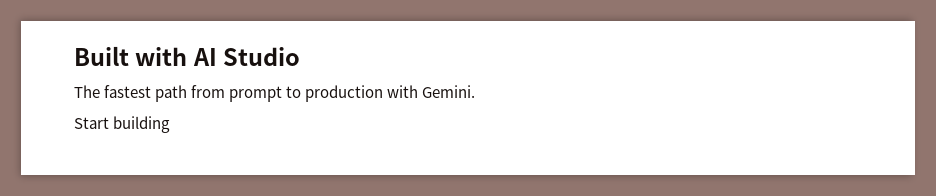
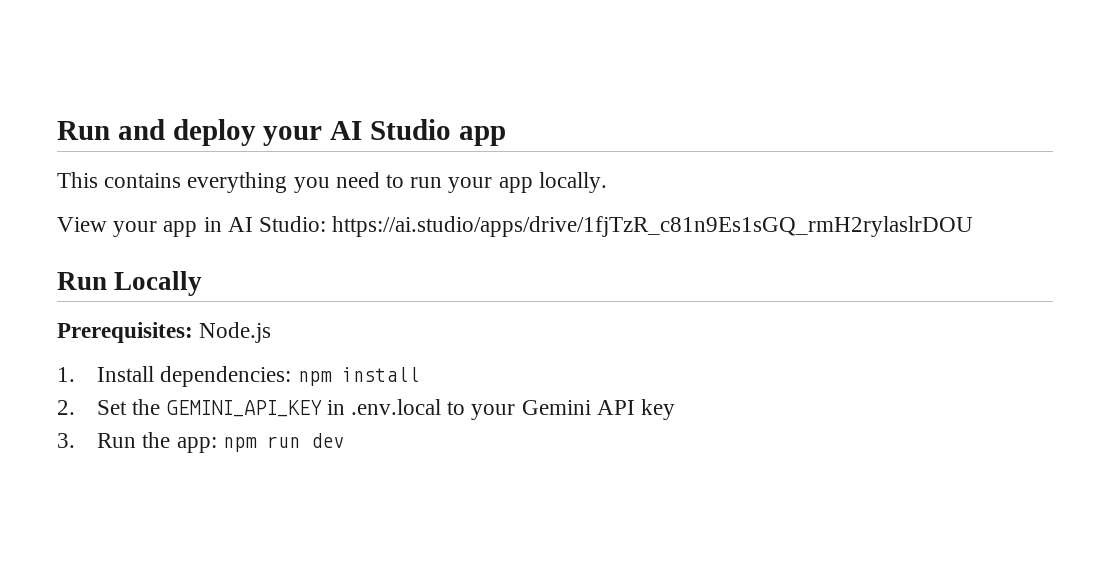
- Built with AI Studio
- The fastest path from prompt to production with Gemini.
- Start building
+ Run and deploy your AI Studio app
+ This contains everything you need to run your app locally.
+ View your app in AI Studio: https://ai.studio/apps/drive/1fjTzR_c81n9Es1sGQ_rmH2rylaslrDOU
+ Run Locally
+ Prerequisites: Node.js
+ 1. Install dependencies: npm install
+ 2. Set the GEMINI_API_KEY in .env.local to your Gemini API key
+ 3. Run the app: npm run dev

